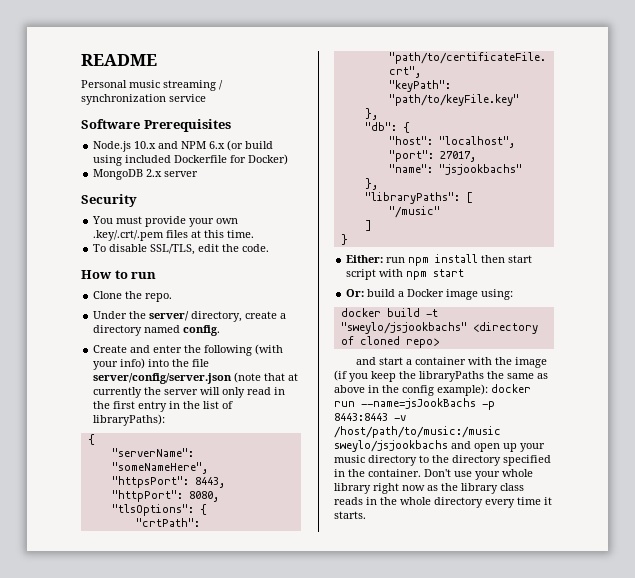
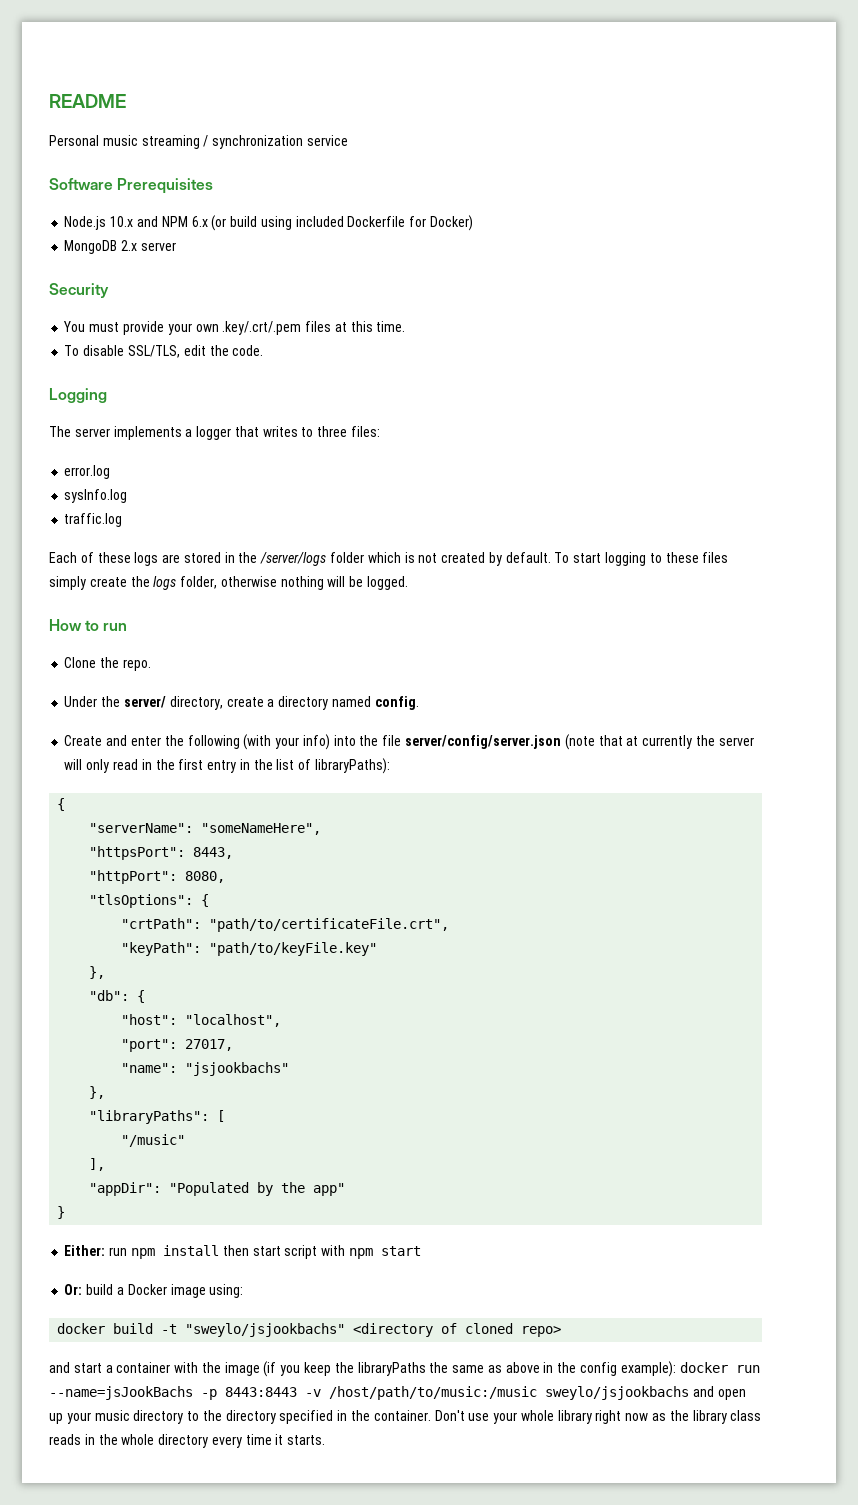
+ Logging
+ The server implements a logger that writes to three files:
+ error.log
+ sysInfo.log
+ traffic.log
+ Each of these logs are stored in the /server/logs folder which is not created by default. To start logging to these files simply create the logs folder, otherwise nothing will be logged.
- ]
+ ],
+ "appDir": "Populated by the app"

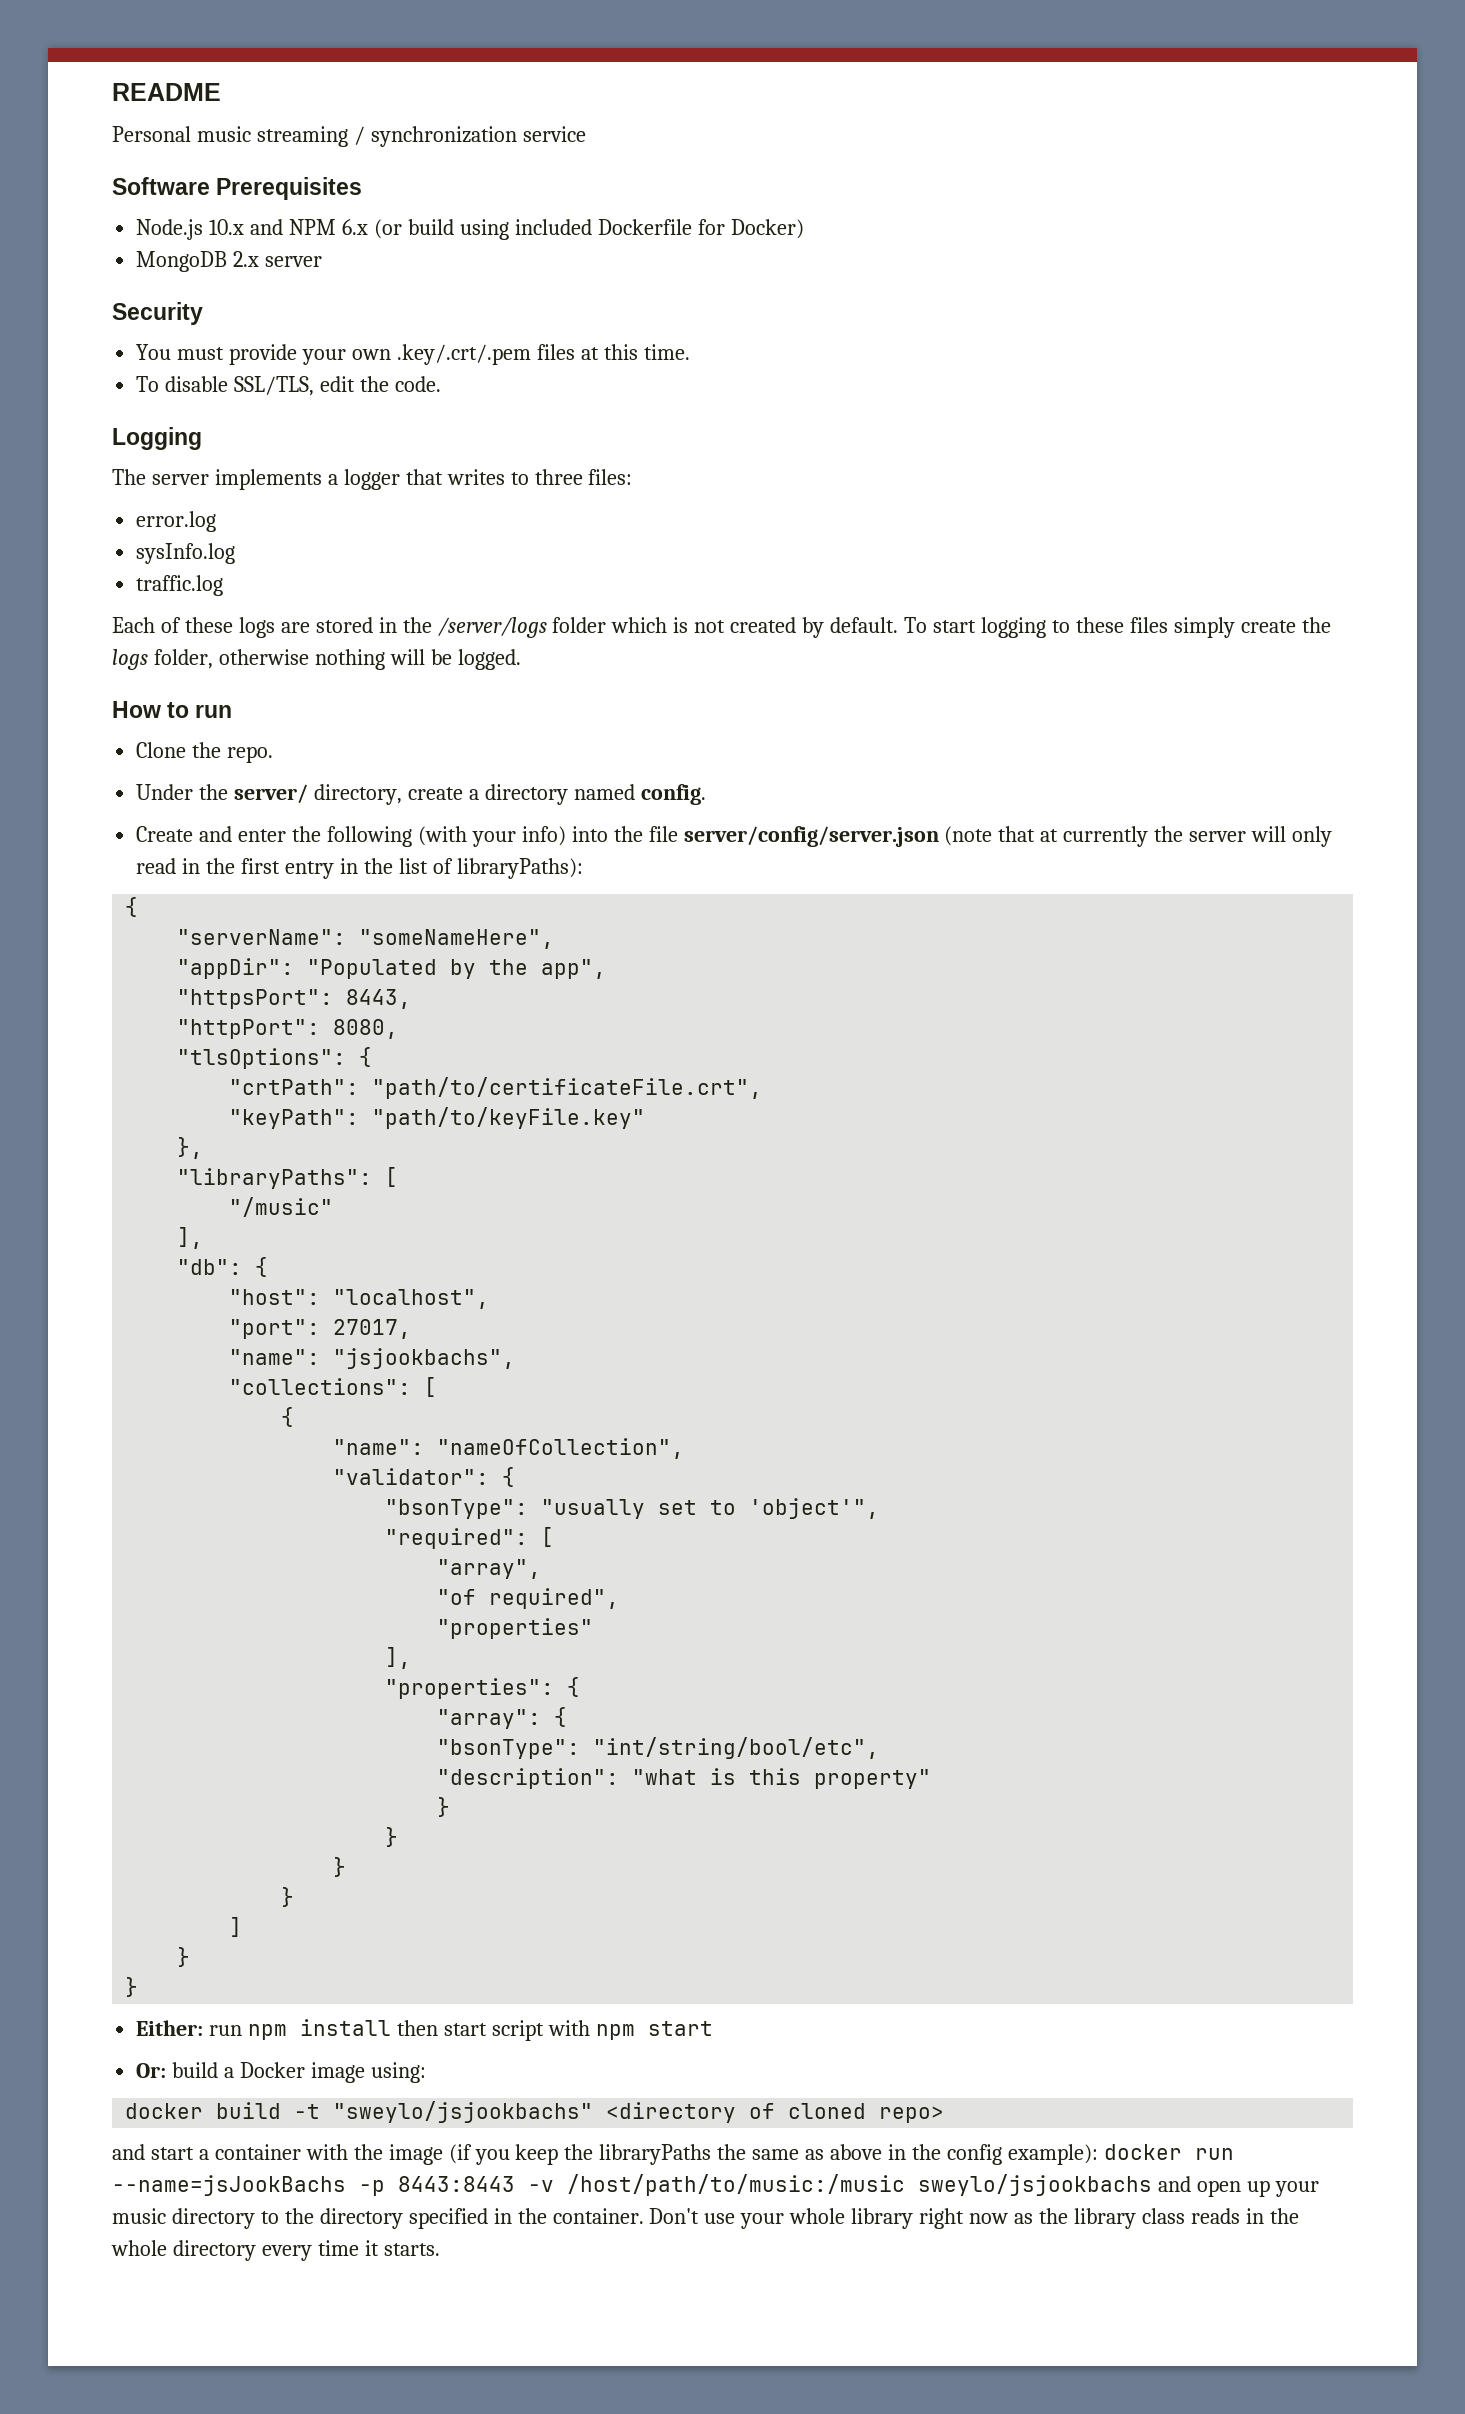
+ "appDir": "Populated by the app",
+ "libraryPaths": [
+ "/music"
+ ],
- "name": "jsjookbachs"
- },
- "libraryPaths": [
- "/music"
+ "name": "jsjookbachs",
+ "collections": [
+ {
+ "name": "nameOfCollection",
+ "validator": {
+ "bsonType": "usually set to 'object'",
+ "required": [
+ "array",
+ "of required",
+ "properties"
  ],
- "appDir": "Populated by the app"
+ "properties": {
+ "array": {
+ "bsonType": "int/string/bool/etc",
+ "description": "what is this property"
+ }
+ }
+ }
+ }
+ ]
+ }

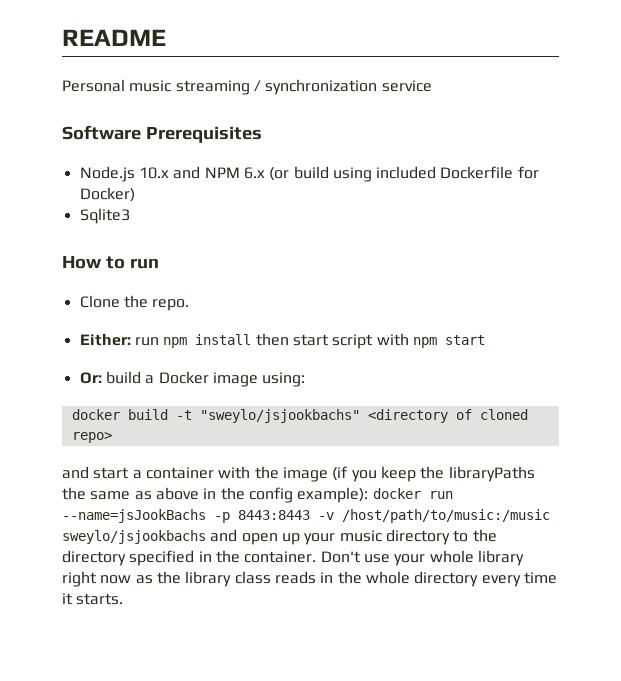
- MongoDB 2.x server
- Security
- You must provide your own .key/.crt/.pem files at this time.
- To disable SSL/TLS, edit the code.
- Logging
- The server implements a logger that writes to three files:
- error.log
- sysInfo.log
- traffic.log
- Each of these logs are stored in the /server/logs folder which is not created by default. To start logging to these files simply create the logs folder, otherwise nothing will be logged.
+ Sqlite3
- Under the server/ directory, create a directory named config.
- Create and enter the following (with your info) into the file server/config/server.json (note that at currently the server will only read in the first entry in the list of libraryPaths):
- {
- "serverName": "someNameHere",
- "appDir": "Populated by the app",
- "httpsPort": 8443,
- "httpPort": 8080,
- "tlsOptions": {
- "crtPath": "path/to/certificateFile.crt",
- "keyPath": "path/to/keyFile.key"
- },
- "libraryPaths": [
- "/music"
- ],
- "db": {
- "host": "localhost",
- "port": 27017,
- "name": "jsjookbachs",
- "collections": [
- {
- "name": "nameOfCollection",
- "validator": {
- "bsonType": "usually set to 'object'",
- "required": [
- "array",
- "of required",
- "properties"
- ],
- "properties": {
- "array": {
- "bsonType": "int/string/bool/etc",
- "description": "what is this property"
- }
- }
- }
- }
- ]
- }
- }

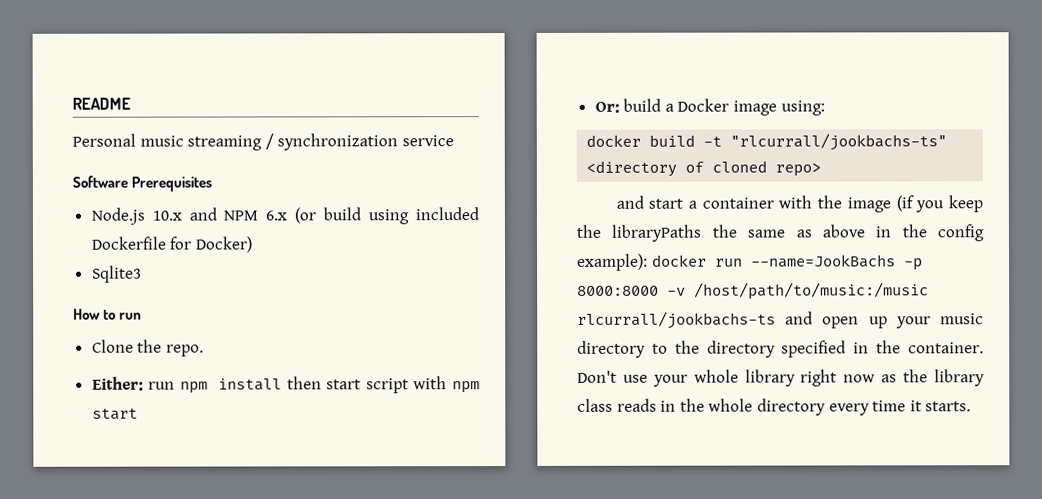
- docker build -t "sweylo/jsjookbachs" <directory of cloned repo>
+ docker build -t "rlcurrall/jookbachs-ts" <directory of cloned repo>
- and start a container with the image (if you keep the libraryPaths the same as above in the config example): docker run --name=jsJookBachs -p 8443:8443 -v /host/path/to/music:/music sweylo/jsjookbachs and open up your music directory to the directory specified in the container.
+ and start a container with the image (if you keep the libraryPaths the same as above in the config example): docker run --name=JookBachs -p 8000:8000 -v /host/path/to/music:/music rlcurrall/jookbachs-ts and open up your music directory to the directory specified in the container.

